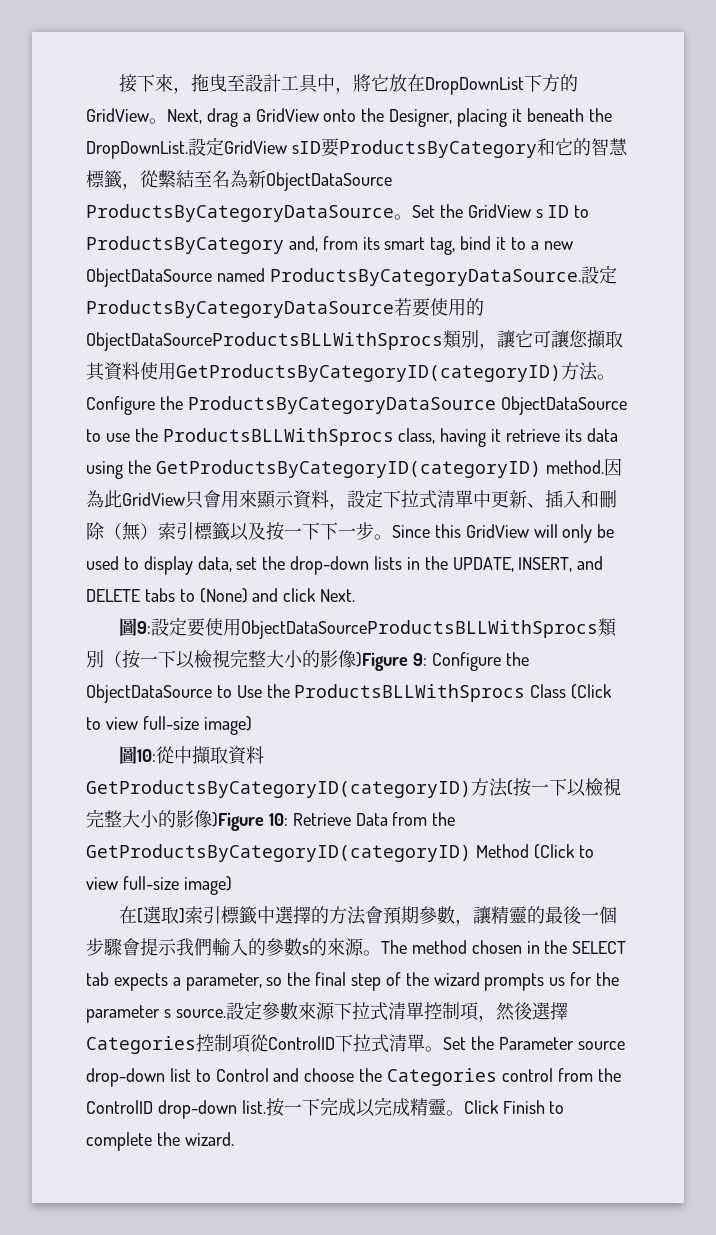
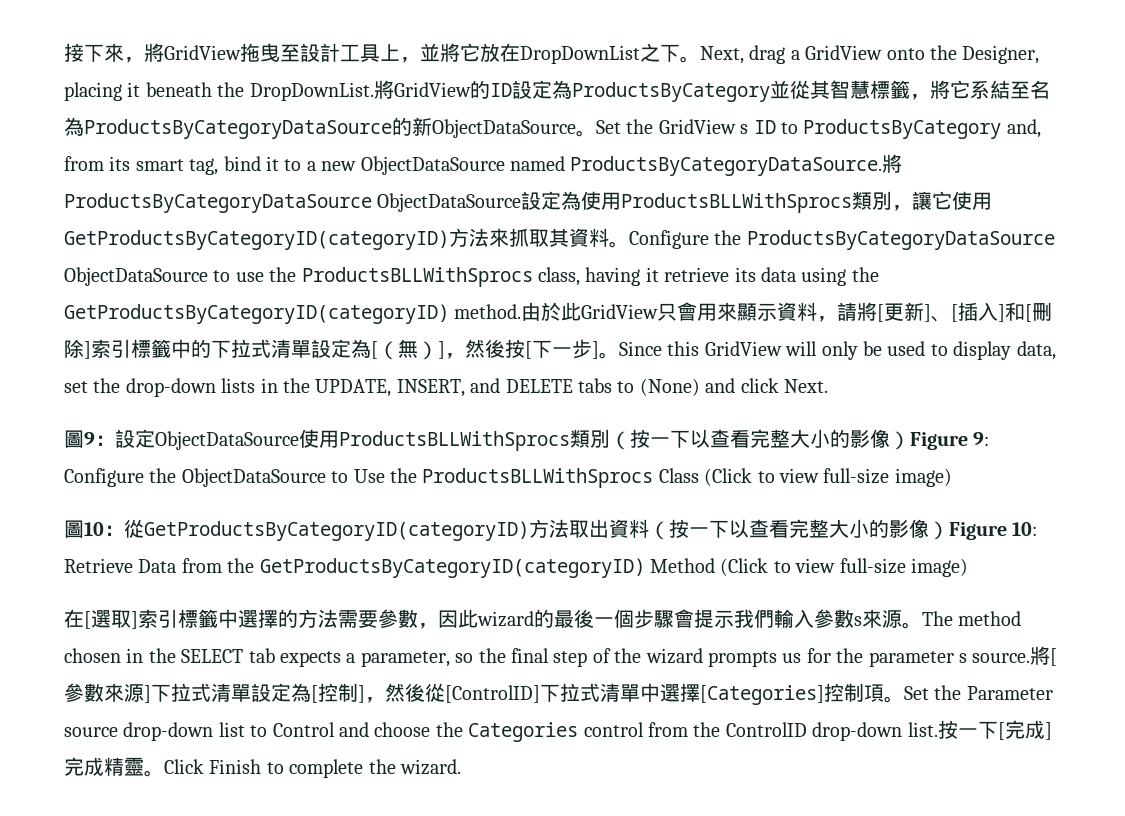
- 接下來，拖曳至設計工具中，將它放在DropDownList下方的GridView。
+ 接下來，將GridView拖曳至設計工具上，並將它放在DropDownList之下。
- 設定GridView sID要ProductsByCategory和它的智慧標籤，從繫結至名為新ObjectDataSource ProductsByCategoryDataSource。
+ 將GridView的ID設定為ProductsByCategory並從其智慧標籤，將它系結至名為ProductsByCategoryDataSource的新ObjectDataSource。
- 設定ProductsByCategoryDataSource若要使用的ObjectDataSourceProductsBLLWithSprocs類別，讓它可讓您擷取其資料使用GetProductsByCategoryID(categoryID)方法。
+ 將ProductsByCategoryDataSource ObjectDataSource設定為使用ProductsBLLWithSprocs類別，讓它使用GetProductsByCategoryID(categoryID)方法來抓取其資料。
- 因為此GridView只會用來顯示資料，設定下拉式清單中更新、插入和刪除（無）索引標籤以及按一下下一步。
+ 由於此GridView只會用來顯示資料，請將[更新]、[插入]和[刪除]索引標籤中的下拉式清單設定為[（無）]，然後按[下一步]。
- 圖9:設定要使用ObjectDataSourceProductsBLLWithSprocs類別（按一下以檢視完整大小的影像)Figure 9: Configure the ObjectDataSource to Use the ProductsBLLWithSprocs Class (Click to view full-size image)
+ 圖9：設定ObjectDataSource使用ProductsBLLWithSprocs類別（按一下以查看完整大小的影像）Figure 9: Configure the ObjectDataSource to Use the ProductsBLLWithSprocs Class (Click to view full-size image)
- 圖10:從中擷取資料GetProductsByCategoryID(categoryID)方法(按一下以檢視完整大小的影像)Figure 10: Retrieve Data from the GetProductsByCategoryID(categoryID) Method (Click to view full-size image)
+ 圖10：從GetProductsByCategoryID(categoryID)方法取出資料（按一下以查看完整大小的影像）Figure 10: Retrieve Data from the GetProductsByCategoryID(categoryID) Method (Click to view full-size image)
- 在[選取]索引標籤中選擇的方法會預期參數，讓精靈的最後一個步驟會提示我們輸入的參數s的來源。
+ 在[選取]索引標籤中選擇的方法需要參數，因此wizard的最後一個步驟會提示我們輸入參數s來源。
- 設定參數來源下拉式清單控制項，然後選擇Categories控制項從ControlID下拉式清單。
+ 將[參數來源]下拉式清單設定為[控制]，然後從[ControlID]下拉式清單中選擇[Categories]控制項。
- 按一下完成以完成精靈。
+ 按一下[完成]完成精靈。

